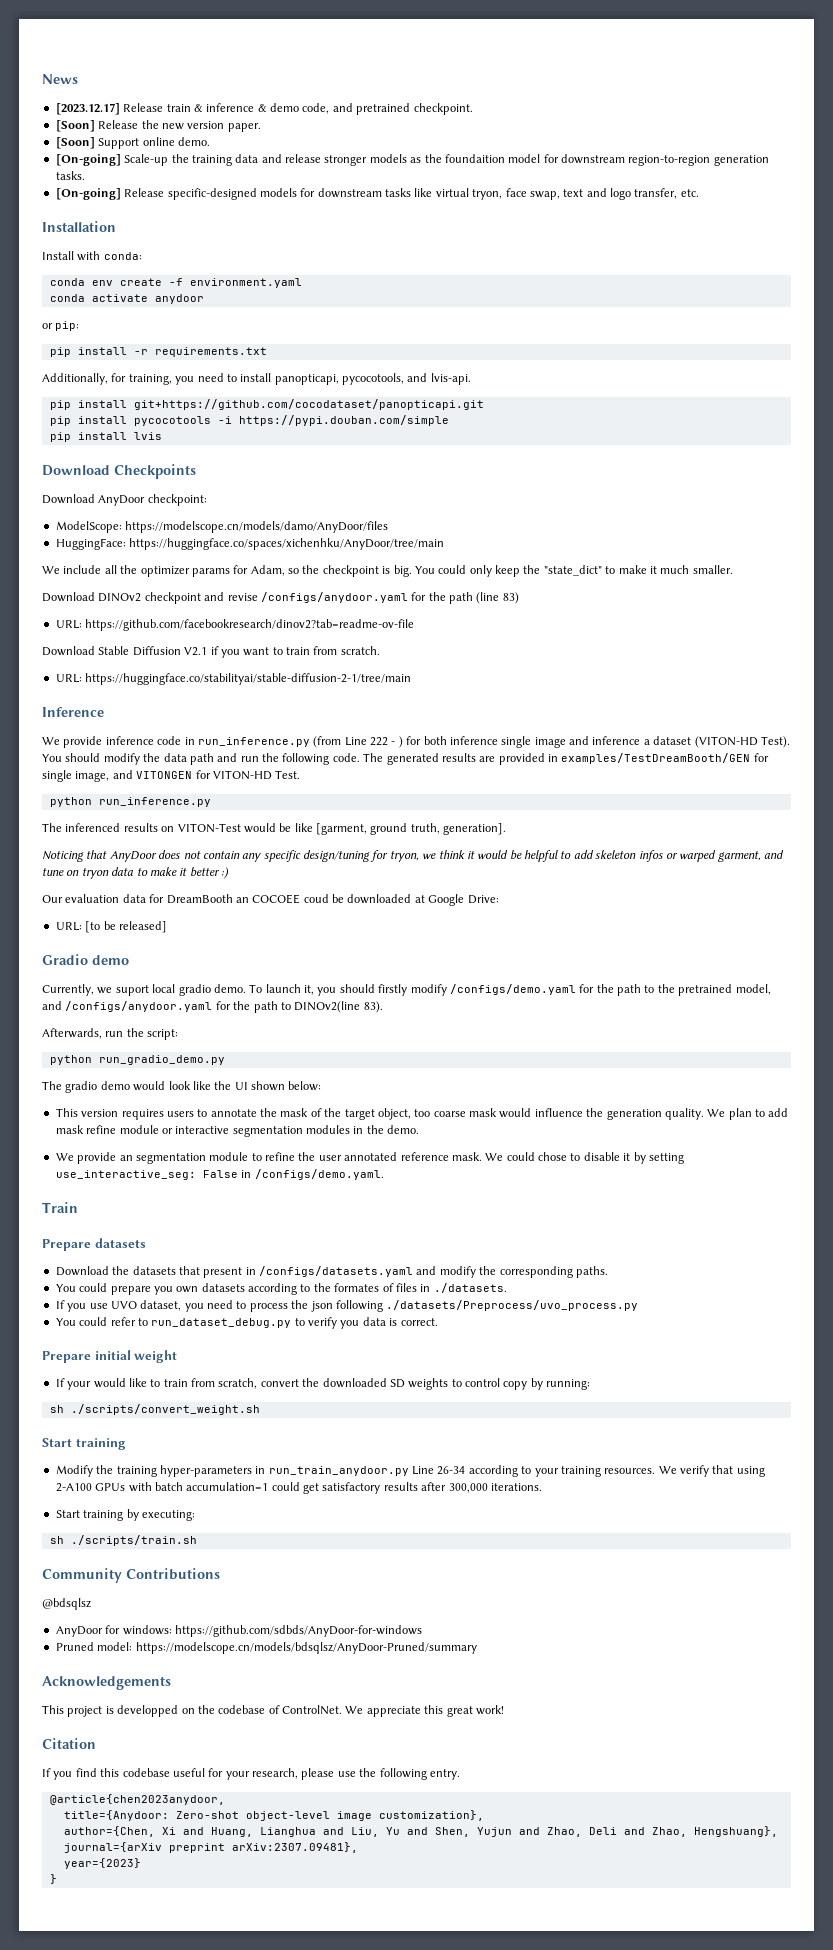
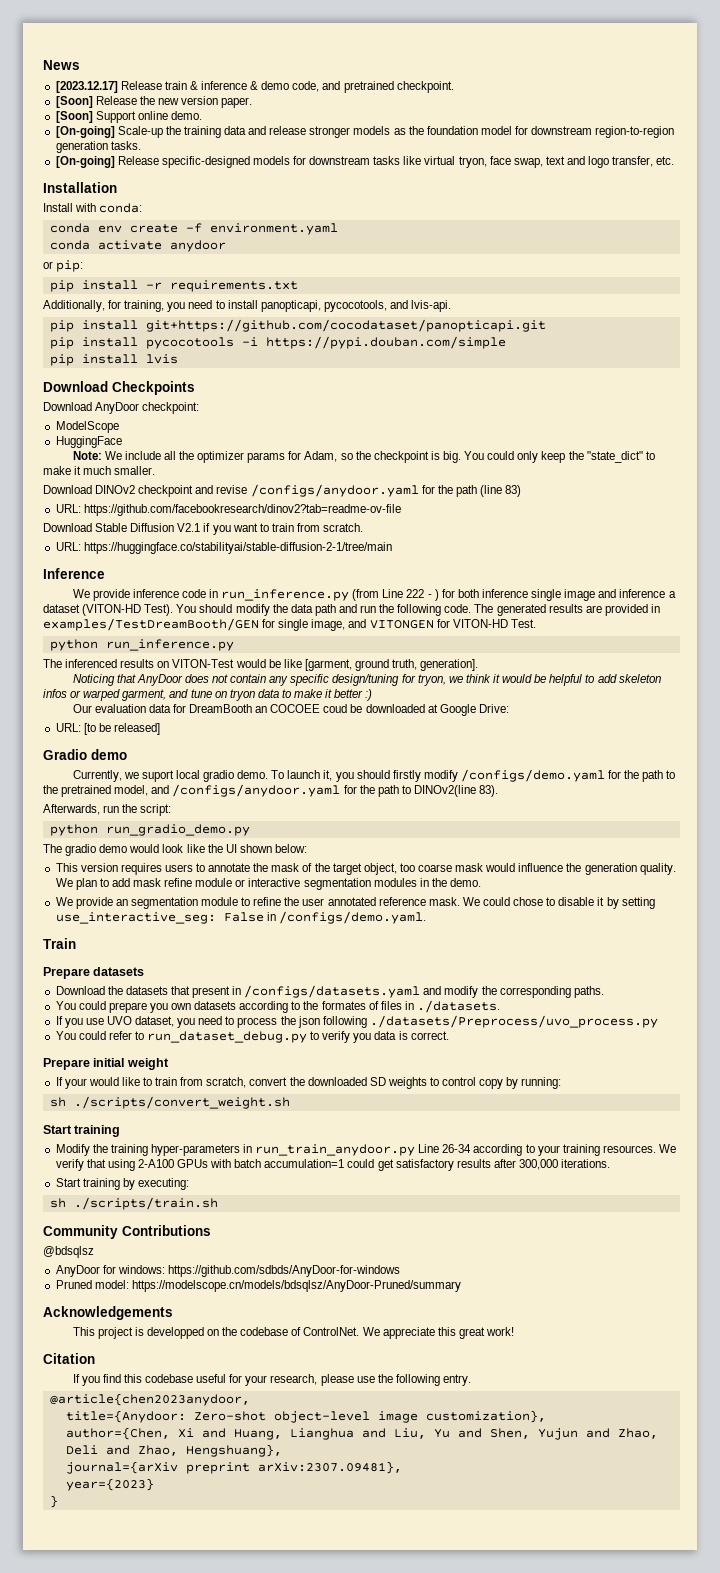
- [On-going] Scale-up the training data and release stronger models as the foundaition model for downstream region-to-region generation tasks.
+ [On-going] Scale-up the training data and release stronger models as the foundation model for downstream region-to-region generation tasks.
- ModelScope: https://modelscope.cn/models/damo/AnyDoor/files
- HuggingFace: https://huggingface.co/spaces/xichenhku/AnyDoor/tree/main
- We include all the optimizer params for Adam, so the checkpoint is big.
+ ModelScope
+ HuggingFace
+ Note: We include all the optimizer params for Adam, so the checkpoint is big.

